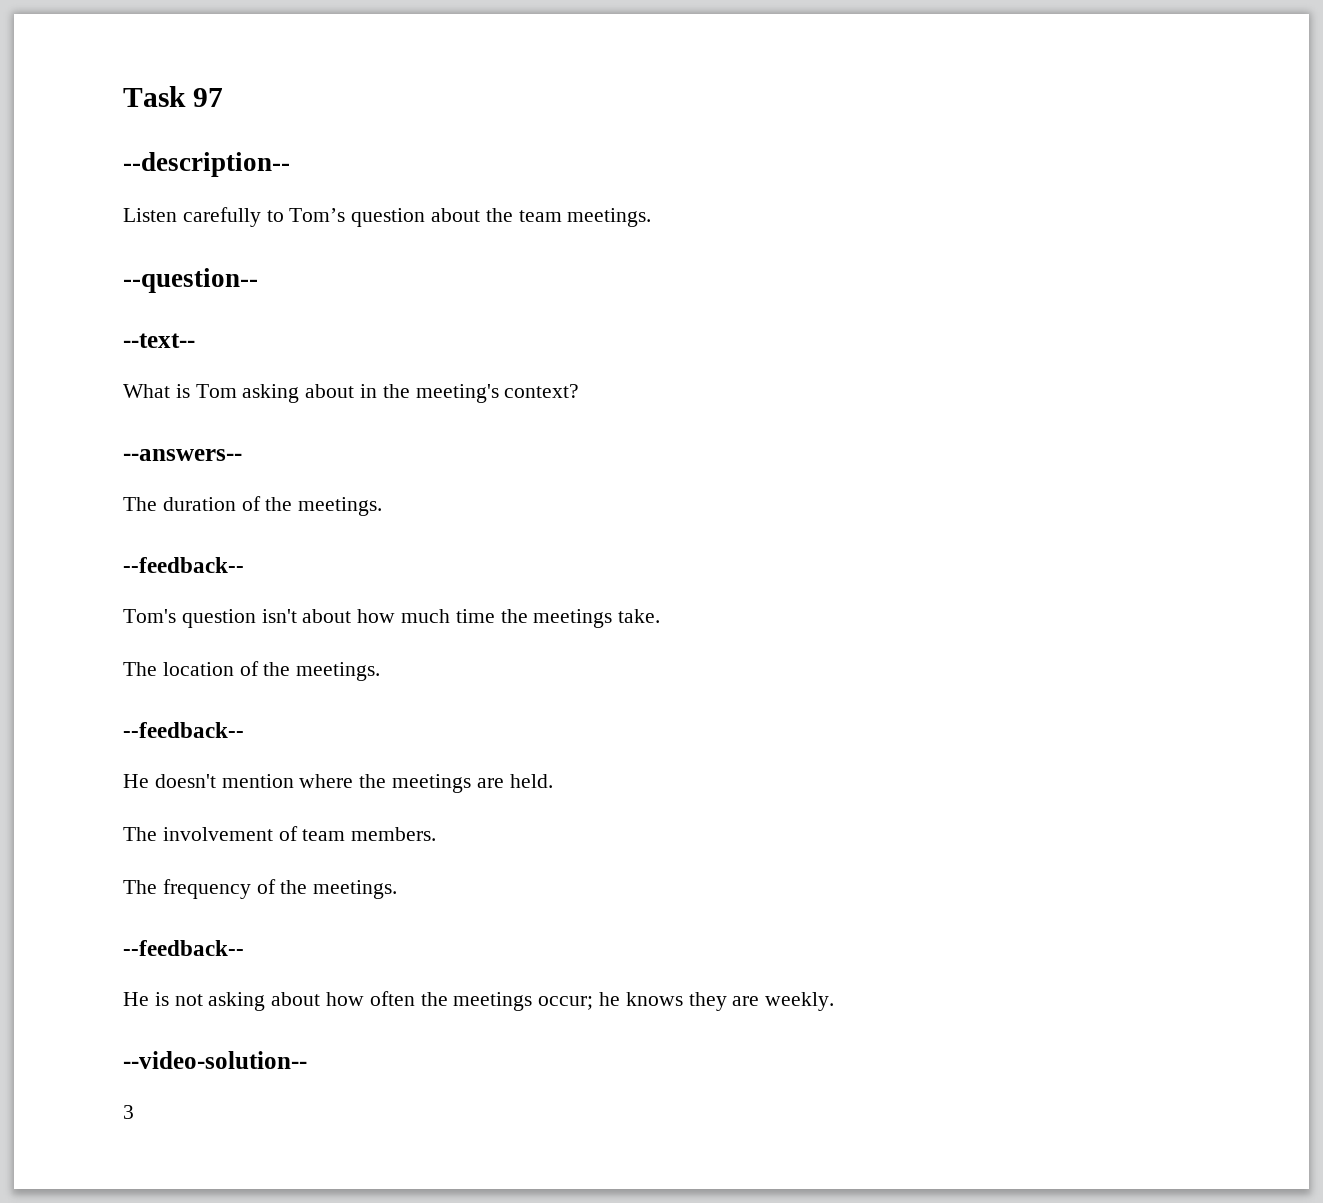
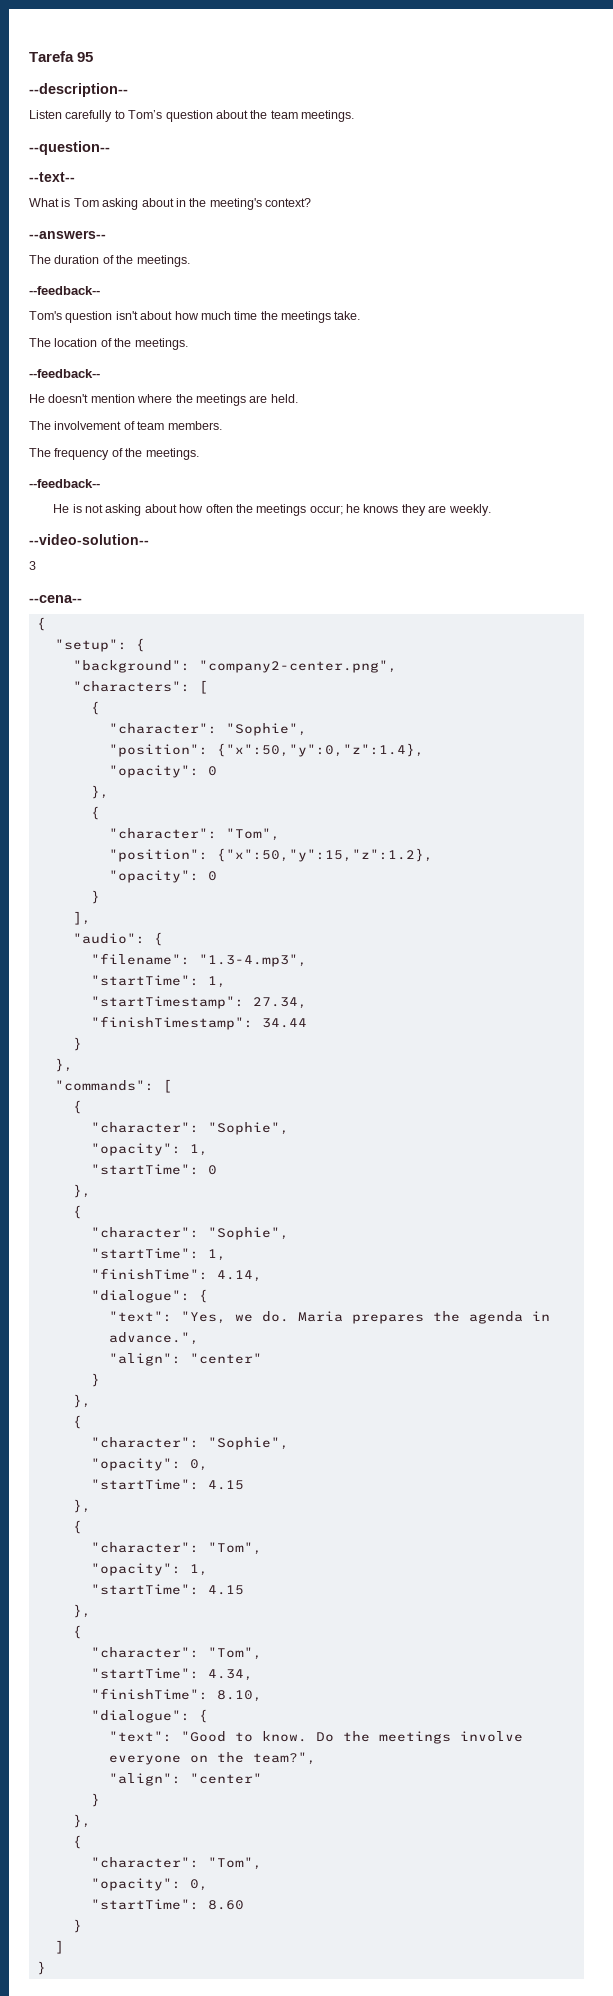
- Task 97
+ Tarefa 95
+ --cena--
+ {
+ "setup": {
+ "background": "company2-center.png",
+ "characters": [
+ {
+ "character": "Sophie",
+ "position": {"x":50,"y":0,"z":1.4},
+ "opacity": 0
+ },
+ {
+ "character": "Tom",
+ "position": {"x":50,"y":15,"z":1.2},
+ "opacity": 0
+ }
+ ],
+ "audio": {
+ "filename": "1.3-4.mp3",
+ "startTime": 1,
+ "startTimestamp": 27.34,
+ "finishTimestamp": 34.44
+ }
+ },
+ "commands": [
+ {
+ "character": "Sophie",
+ "opacity": 1,
+ "startTime": 0
+ },
+ {
+ "character": "Sophie",
+ "startTime": 1,
+ "finishTime": 4.14,
+ "dialogue": {
+ "text": "Yes, we do. Maria prepares the agenda in advance.",
+ "align": "center"
+ }
+ },
+ {
+ "character": "Sophie",
+ "opacity": 0,
+ "startTime": 4.15
+ },
+ {
+ "character": "Tom",
+ "opacity": 1,
+ "startTime": 4.15
+ },
+ {
+ "character": "Tom",
+ "startTime": 4.34,
+ "finishTime": 8.10,
+ "dialogue": {
+ "text": "Good to know. Do the meetings involve everyone on the team?",
+ "align": "center"
+ }
+ },
+ {
+ "character": "Tom",
+ "opacity": 0,
+ "startTime": 8.60
+ }
+ ]
+ }

